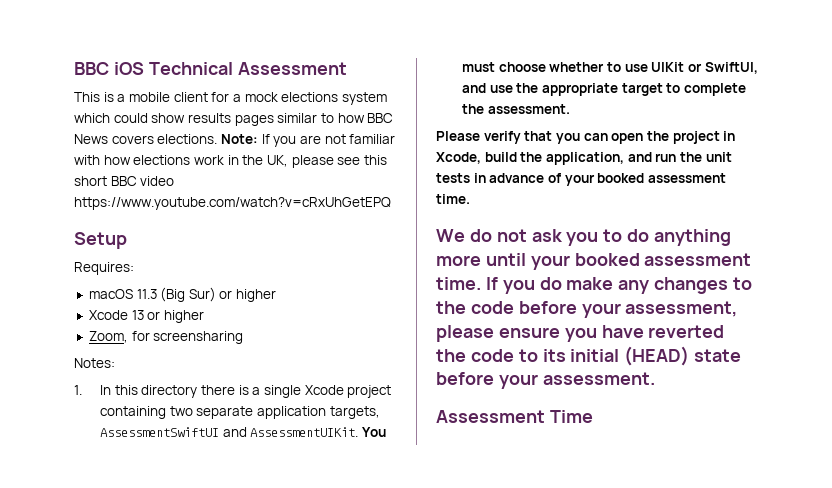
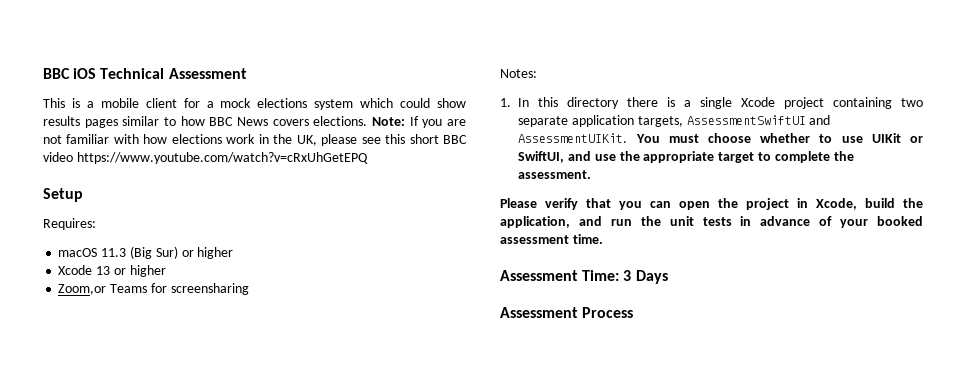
- Zoom, for screensharing
+ Zoom,or Teams for screensharing
- We do not ask you to do anything more until your booked assessment time. If you do make any changes to the code before your assessment, please ensure you have reverted the code to its initial (HEAD) state before your assessment.
- Assessment Time
+ Assessment Time: 3 Days
+ Assessment Process

